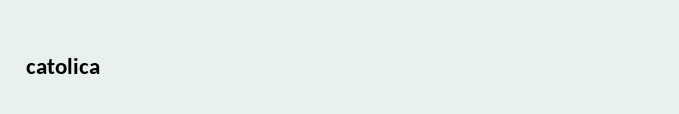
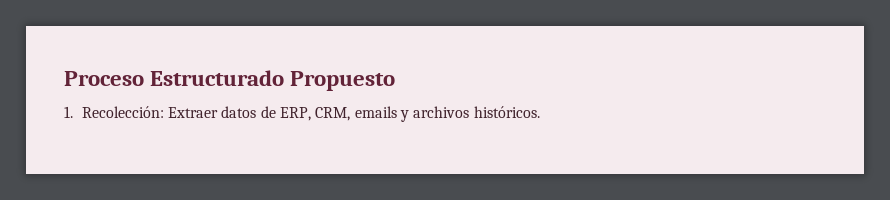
- catolica
+ Proceso Estructurado Propuesto
+ 1. Recolección: Extraer datos de ERP, CRM, emails y archivos históricos.

